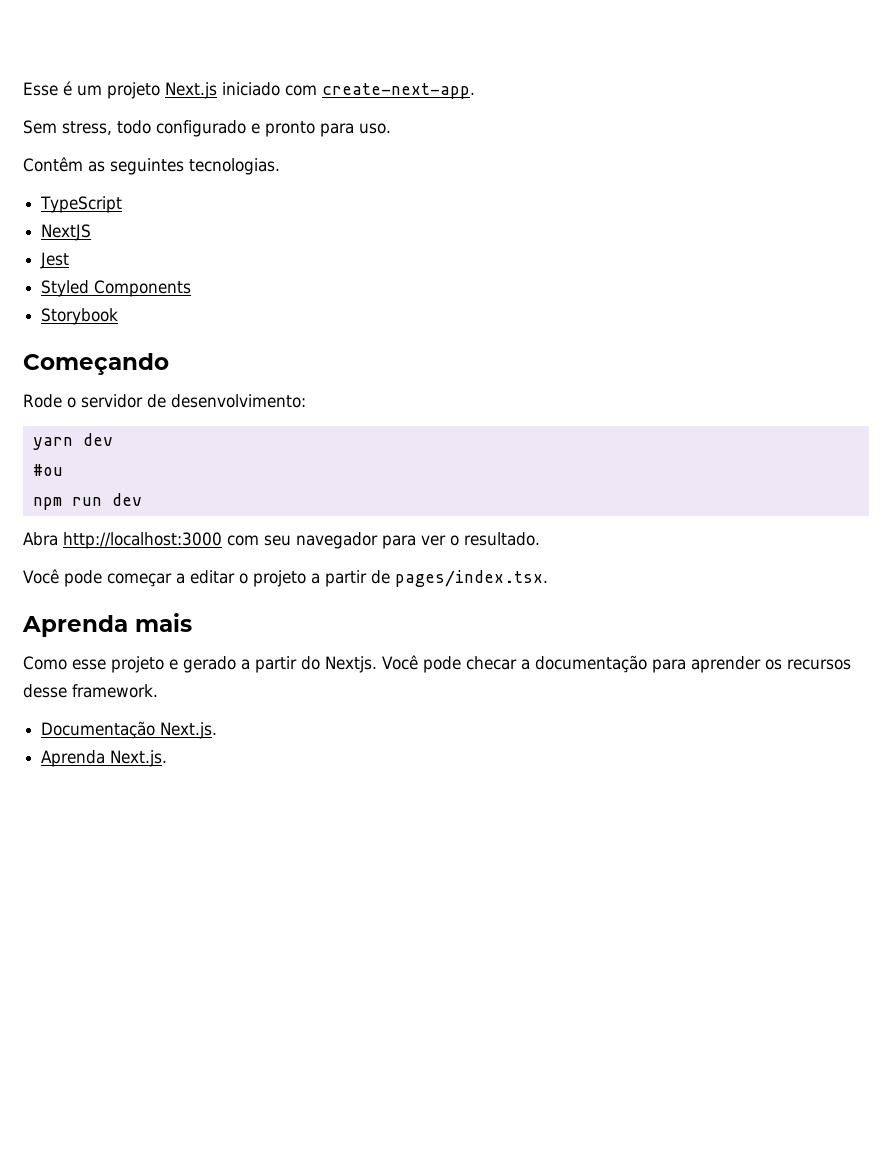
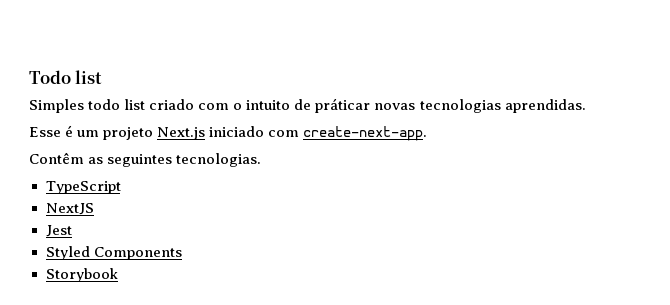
+ Todo list
+ Simples todo list criado com o intuito de práticar novas tecnologias aprendidas.
- Sem stress, todo configurado e pronto para uso.
- Começando
- Rode o servidor de desenvolvimento:
- yarn dev
- #ou
- npm run dev
- Abra http://localhost:3000 com seu navegador para ver o resultado.
- Você pode começar a editar o projeto a partir de pages/index.tsx.
- Aprenda mais
- Como esse projeto e gerado a partir do Nextjs. Você pode checar a documentação para aprender os recursos desse framework.
- Documentação Next.js.
- Aprenda Next.js.

